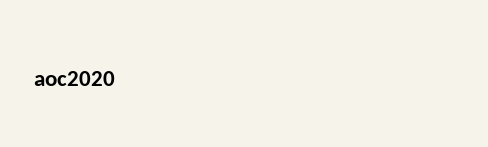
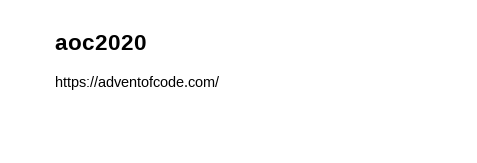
+ https://adventofcode.com/

